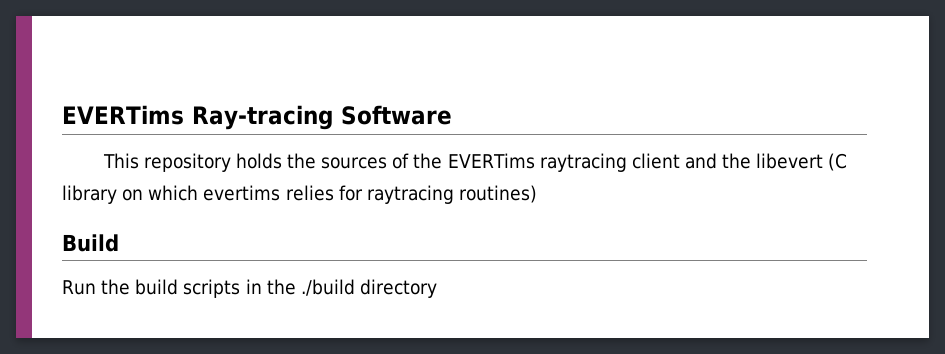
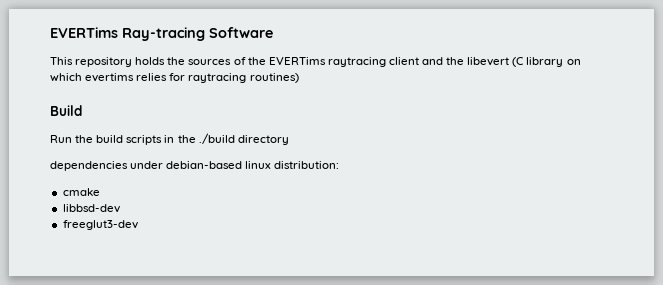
+ dependencies under debian-based linux distribution:
+ cmake
+ libbsd-dev
+ freeglut3-dev

